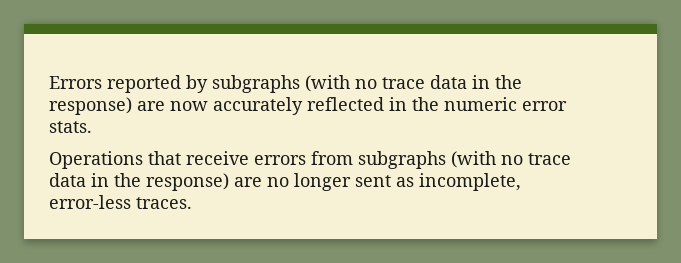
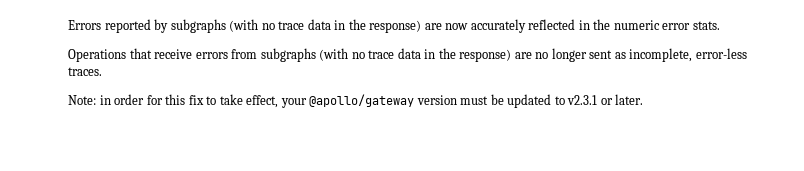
+ Note: in order for this fix to take effect, your @apollo/gateway version must be updated to v2.3.1 or later.

